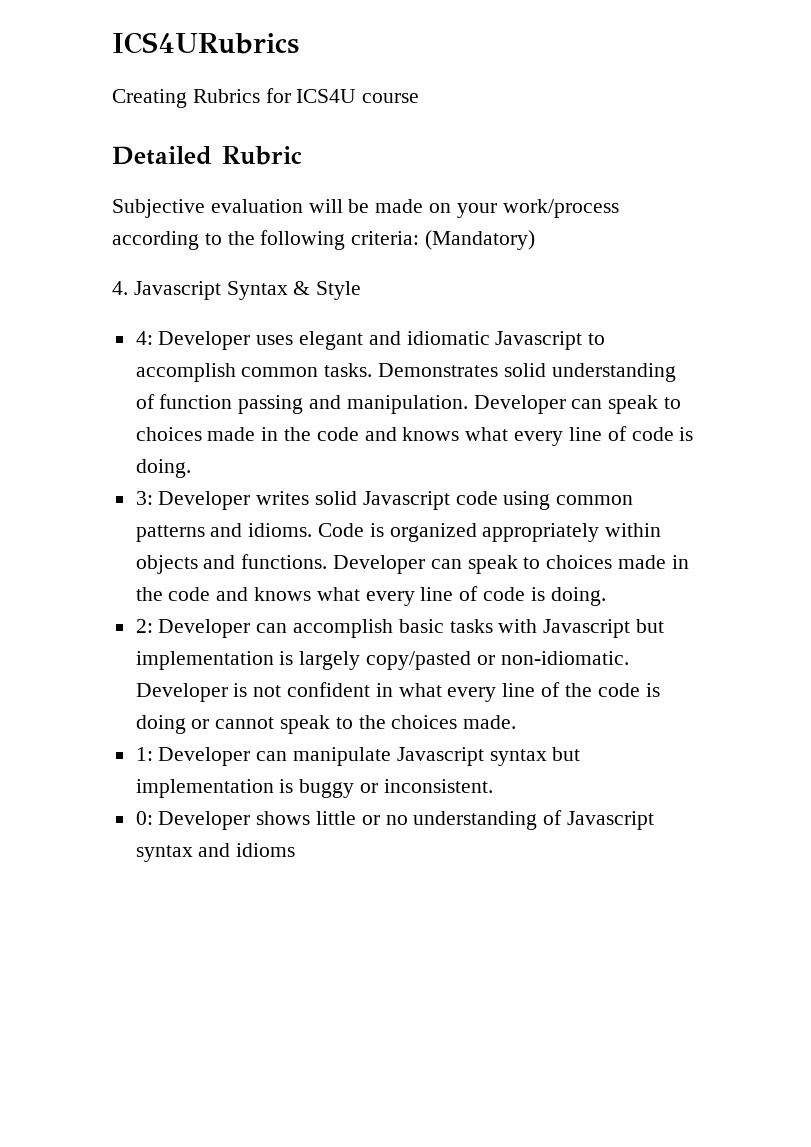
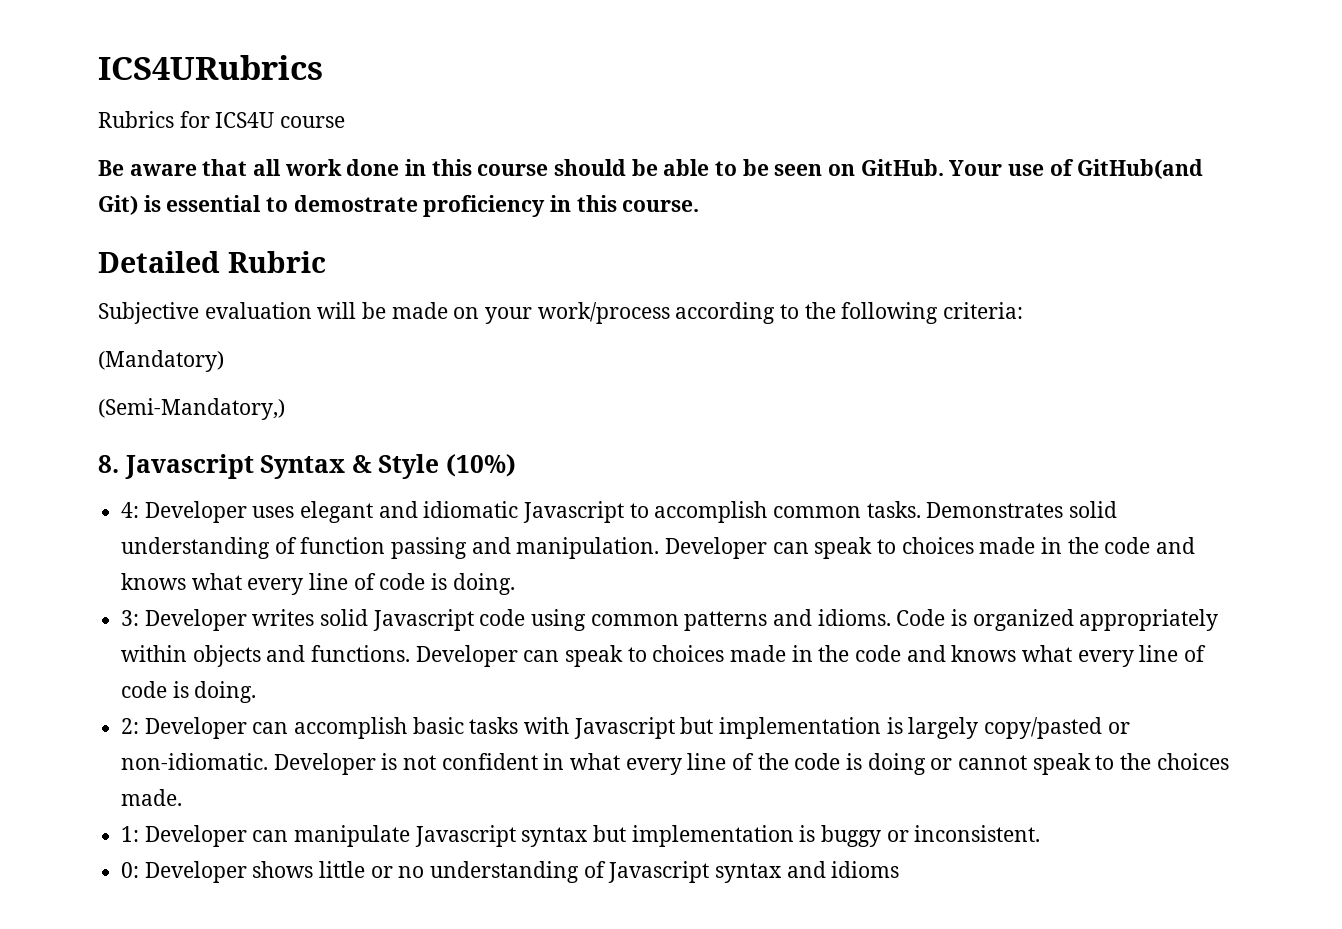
- Creating Rubrics for ICS4U course
+ Rubrics for ICS4U course
+ Be aware that all work done in this course should be able to be seen on GitHub. Your use of GitHub(and Git) is essential to demostrate proficiency in this course.
- Subjective evaluation will be made on your work/process according to the following criteria: (Mandatory)
+ Subjective evaluation will be made on your work/process according to the following criteria:
+ (Mandatory)
- 4. Javascript Syntax & Style
+ (Semi-Mandatory,)
+ 8. Javascript Syntax & Style (10%)

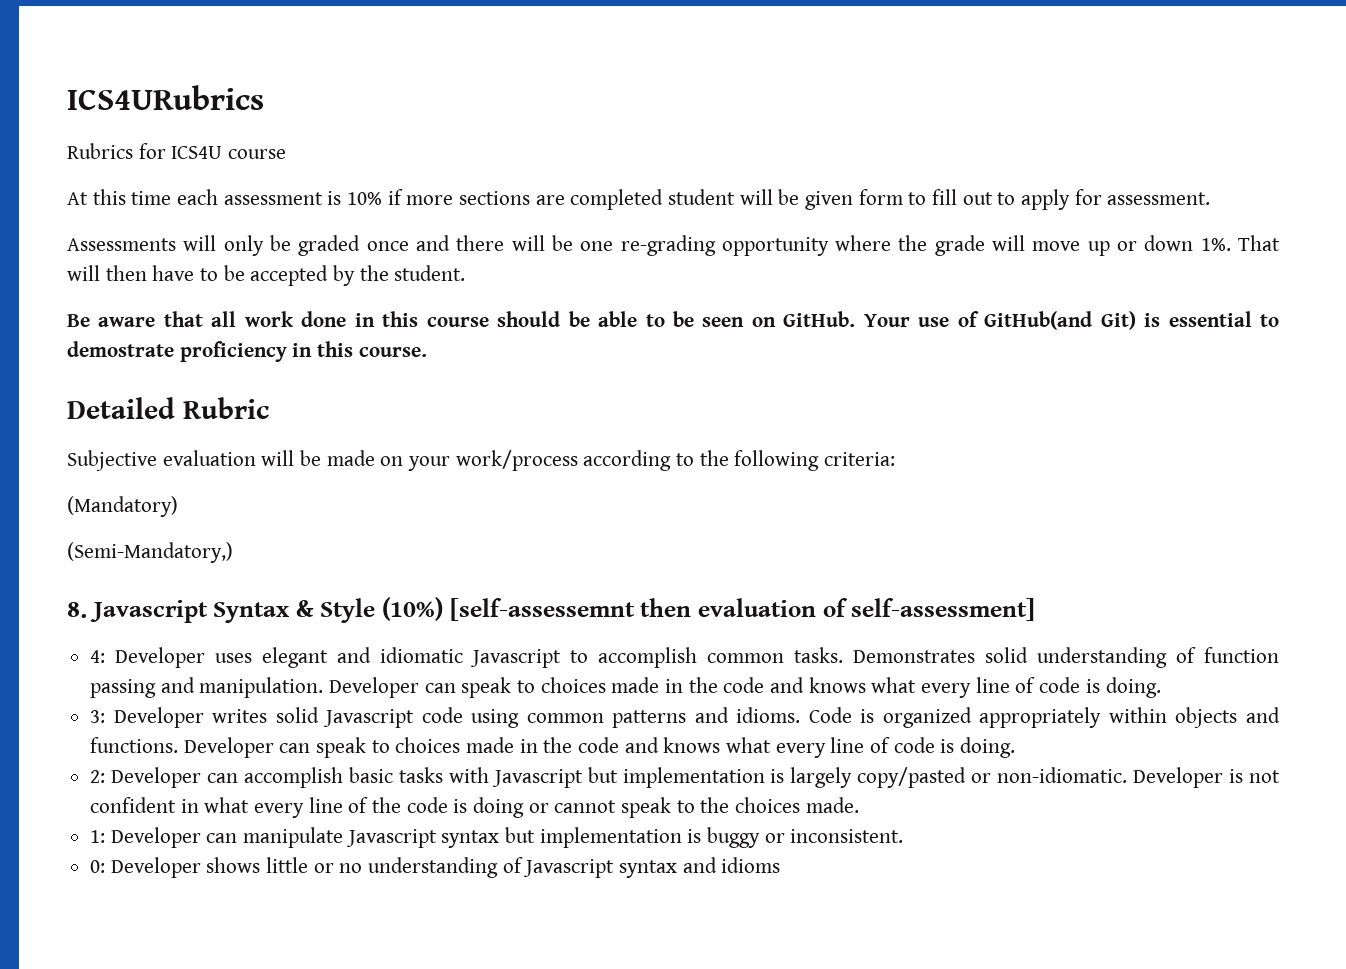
+ At this time each assessment is 10% if more sections are completed student will be given form to fill out to apply for assessment.
+ Assessments will only be graded once and there will be one re-grading opportunity where the grade will move up or down 1%. That will then have to be accepted by the student.
- 8. Javascript Syntax & Style (10%)
+ 8. Javascript Syntax & Style (10%) [self-assessemnt then evaluation of self-assessment]

